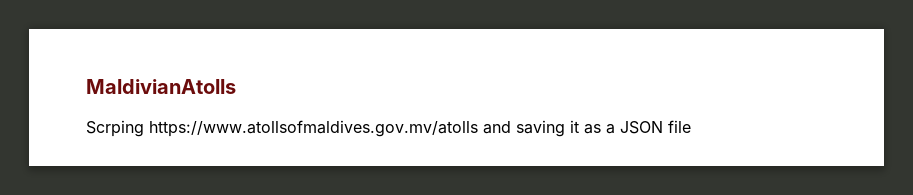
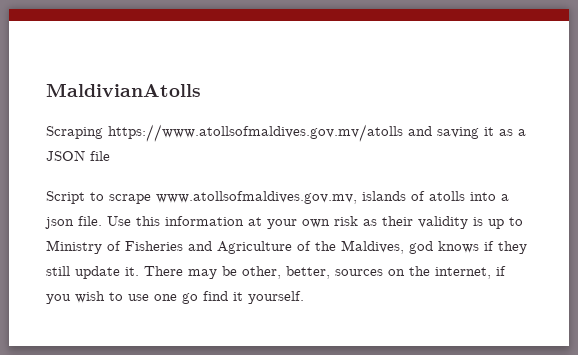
- Scrping https://www.atollsofmaldives.gov.mv/atolls and saving it as a JSON file
+ Scraping https://www.atollsofmaldives.gov.mv/atolls and saving it as a JSON file
+ Script to scrape www.atollsofmaldives.gov.mv, islands of atolls into a json file. Use this information at your own risk as their validity is up to Ministry of Fisheries and Agriculture of the Maldives, god knows if they still update it. There may be other, better, sources on the internet, if you wish to use one go find it yourself.

